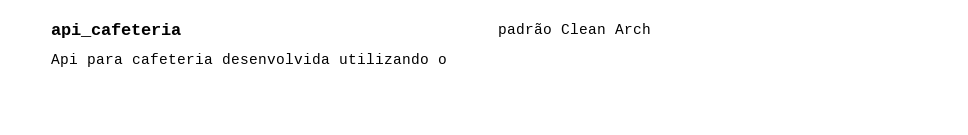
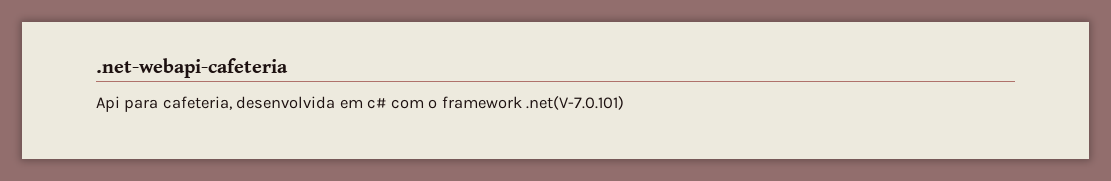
- api_cafeteria
+ .net-webapi-cafeteria
- Api para cafeteria desenvolvida utilizando o padrão Clean Arch
+ Api para cafeteria, desenvolvida em c# com o framework .net(V-7.0.101)

